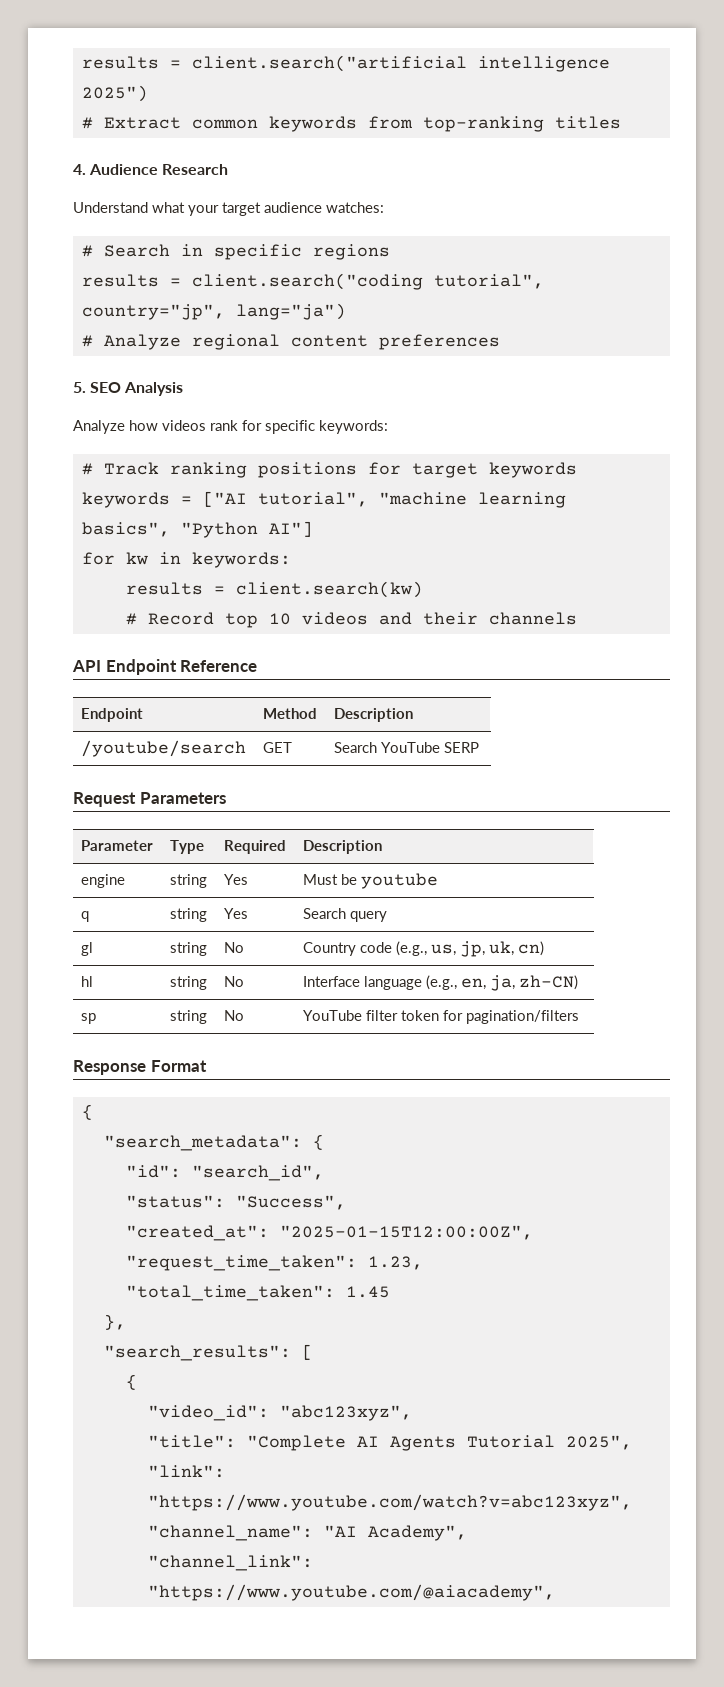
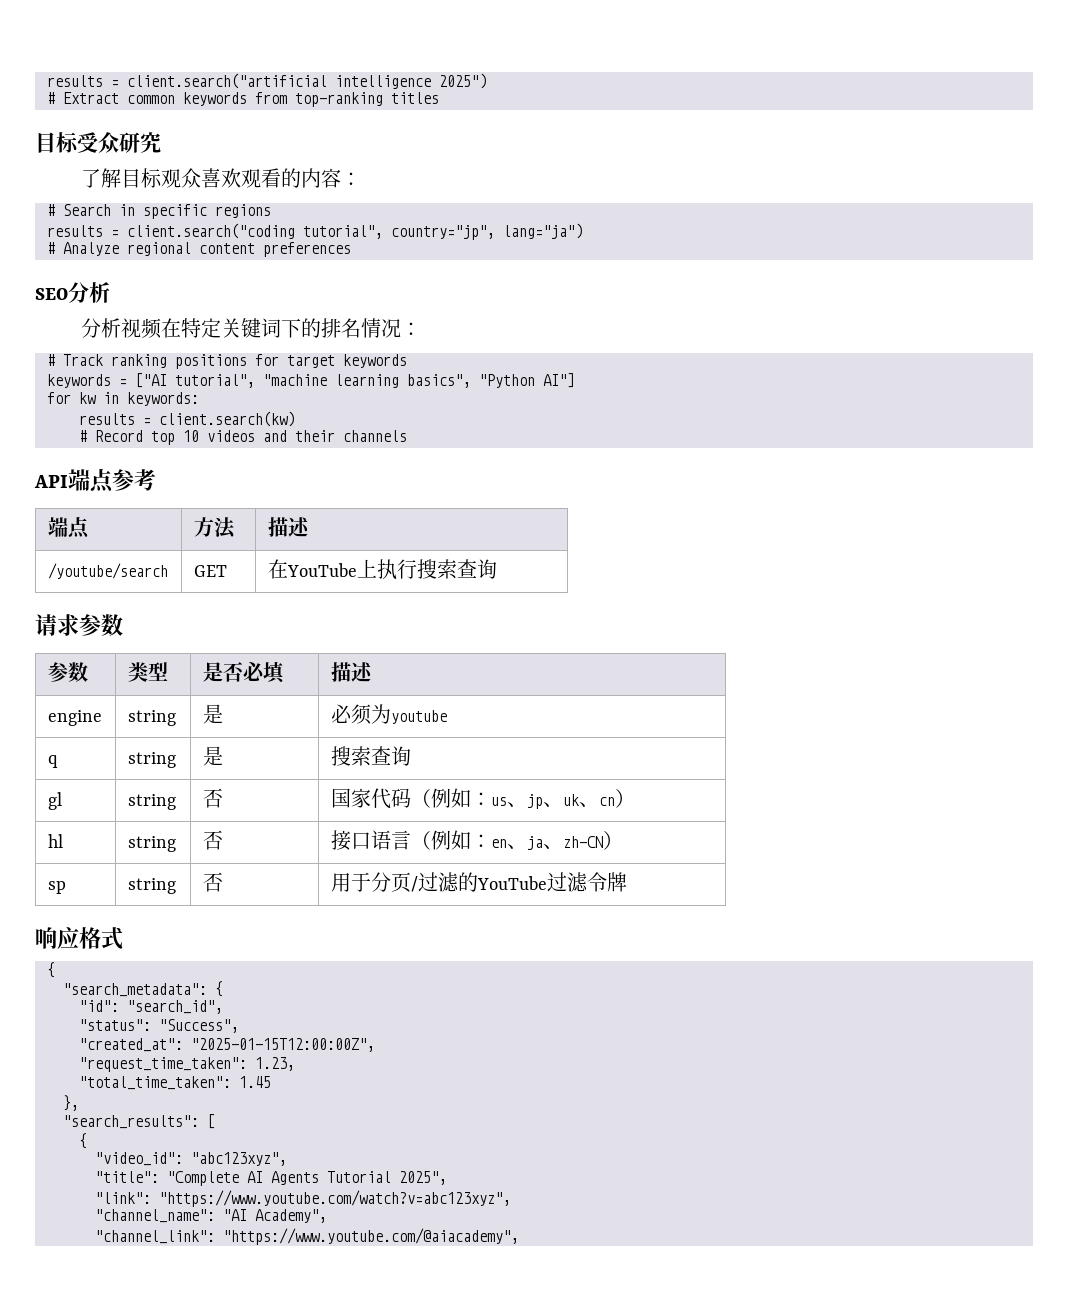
- 4. Audience Research
- Understand what your target audience watches:
+ 目标受众研究
+ 了解目标观众喜欢观看的内容：
- 5. SEO Analysis
- Analyze how videos rank for specific keywords:
+ SEO分析
+ 分析视频在特定关键词下的排名情况：
- API Endpoint Reference
- Endpoint | Method | Description
- /youtube/search | GET | Search YouTube SERP
- Request Parameters
- Parameter | Type | Required | Description
+ API端点参考
+ 端点 | 方法 | 描述
+ /youtube/search | GET | 在YouTube上执行搜索查询
+ 请求参数
+ 参数 | 类型 | 是否必填 | 描述
- engine | string | Yes | Must be youtube
+ engine | string | 是 | 必须为youtube
- q | string | Yes | Search query
+ q | string | 是 | 搜索查询
- gl | string | No | Country code (e.g., us, jp, uk, cn)
- hl | string | No | Interface language (e.g., en, ja, zh-CN)
- sp | string | No | YouTube filter token for pagination/filters
- Response Format
+ gl | string | 否 | 国家代码（例如：us、jp、uk、cn）
+ hl | string | 否 | 接口语言（例如：en、ja、zh-CN）
+ sp | string | 否 | 用于分页/过滤的YouTube过滤令牌
+ 响应格式

